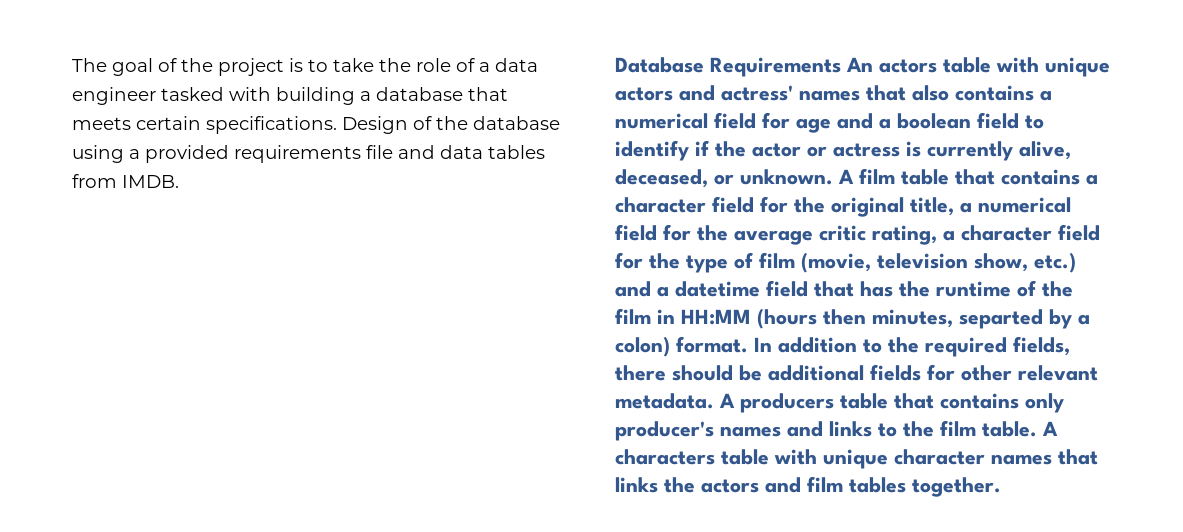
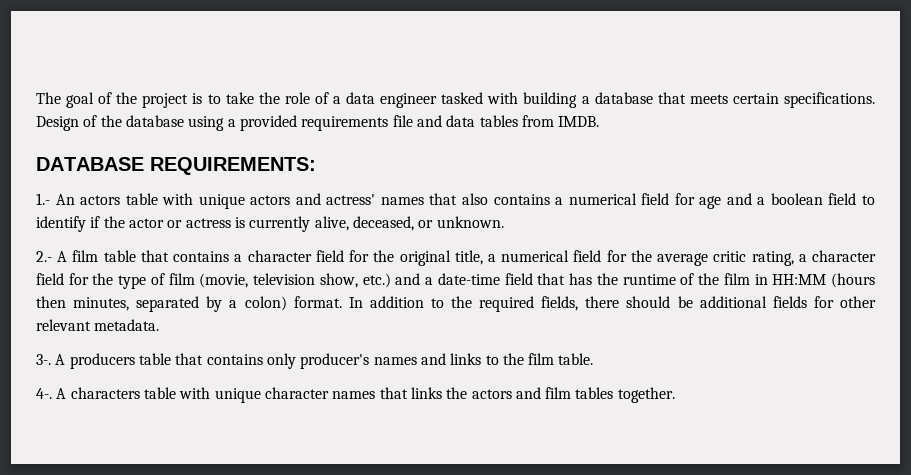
- Database Requirements An actors table with unique actors and actress' names that also contains a numerical field for age and a boolean field to identify if the actor or actress is currently alive, deceased, or unknown. A film table that contains a character field for the original title, a numerical field for the average critic rating, a character field for the type of film (movie, television show, etc.) and a datetime field that has the runtime of the film in HH:MM (hours then minutes, separted by a colon) format.
+ DATABASE REQUIREMENTS:
+ 1.- An actors table with unique actors and actress' names that also contains a numerical field for age and a boolean field to identify if the actor or actress is currently alive, deceased, or unknown.
+ 2.- A film table that contains a character field for the original title, a numerical field for the average critic rating, a character field for the type of film (movie, television show, etc.) and a date-time field that has the runtime of the film in HH:MM (hours then minutes, separated by a colon) format.
- In addition to the required fields, there should be additional fields for other relevant metadata. A producers table that contains only producer's names and links to the film table.
+ In addition to the required fields, there should be additional fields for other relevant metadata.
+ 3-. A producers table that contains only producer's names and links to the film table.
+ 4-.

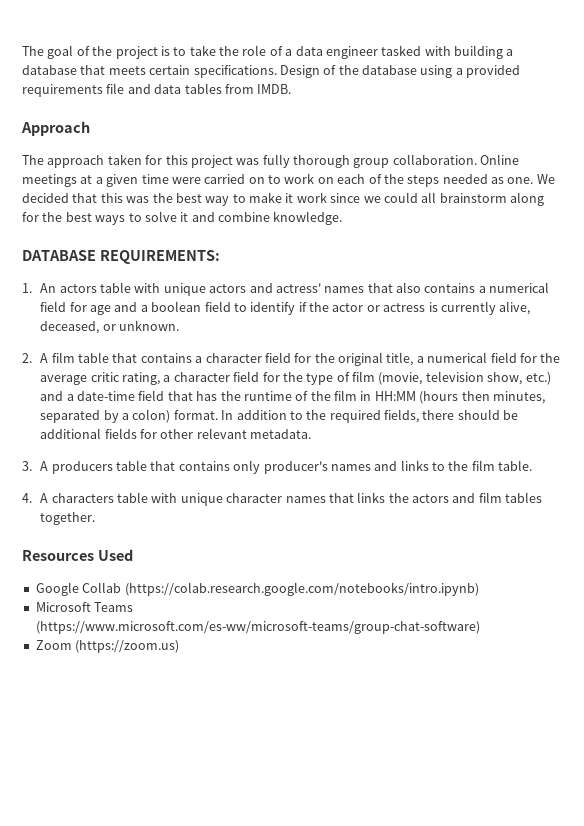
+ Approach
+ The approach taken for this project was fully thorough group collaboration. Online meetings at a given time were carried on to work on each of the steps needed as one. We decided that this was the best way to make it work since we could all brainstorm along for the best ways to solve it and combine knowledge.
- 1.- An actors table with unique actors and actress' names that also contains a numerical field for age and a boolean field to identify if the actor or actress is currently alive, deceased, or unknown.
+ 1. An actors table with unique actors and actress' names that also contains a numerical field for age and a boolean field to identify if the actor or actress is currently alive, deceased, or unknown.
- 2.- A film table that contains a character field for the original title, a numerical field for the average critic rating, a character field for the type of film (movie, television show, etc.) and a date-time field that has the runtime of the film in HH:MM (hours then minutes, separated by a colon) format.
+ 2. A film table that contains a character field for the original title, a numerical field for the average critic rating, a character field for the type of film (movie, television show, etc.) and a date-time field that has the runtime of the film in HH:MM (hours then minutes, separated by a colon) format.
- 3-. A producers table that contains only producer's names and links to the film table.
+ 3. A producers table that contains only producer's names and links to the film table.
- 4-. A characters table with unique character names that links the actors and film tables together.
+ 4. A characters table with unique character names that links the actors and film tables together.
+ Resources Used
+ Google Collab (https://colab.research.google.com/notebooks/intro.ipynb)
+ Microsoft Teams (https://www.microsoft.com/es-ww/microsoft-teams/group-chat-software)
+ Zoom (https://zoom.us)

